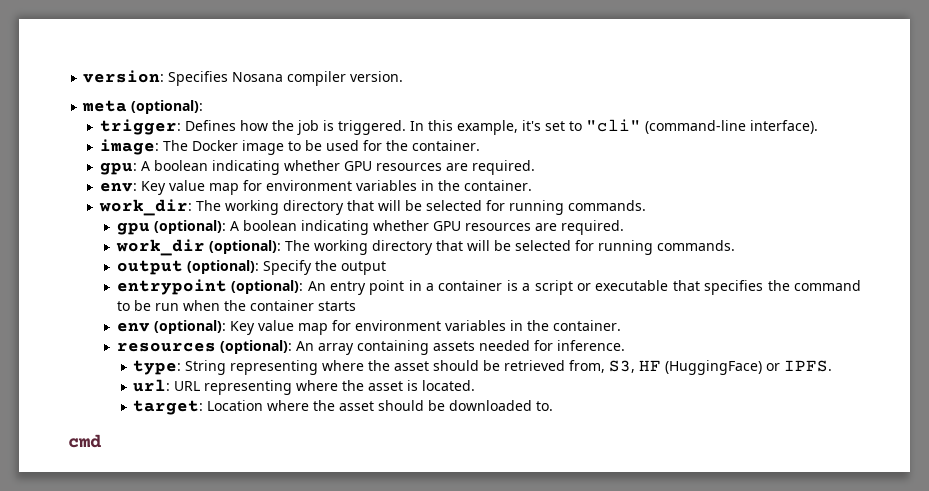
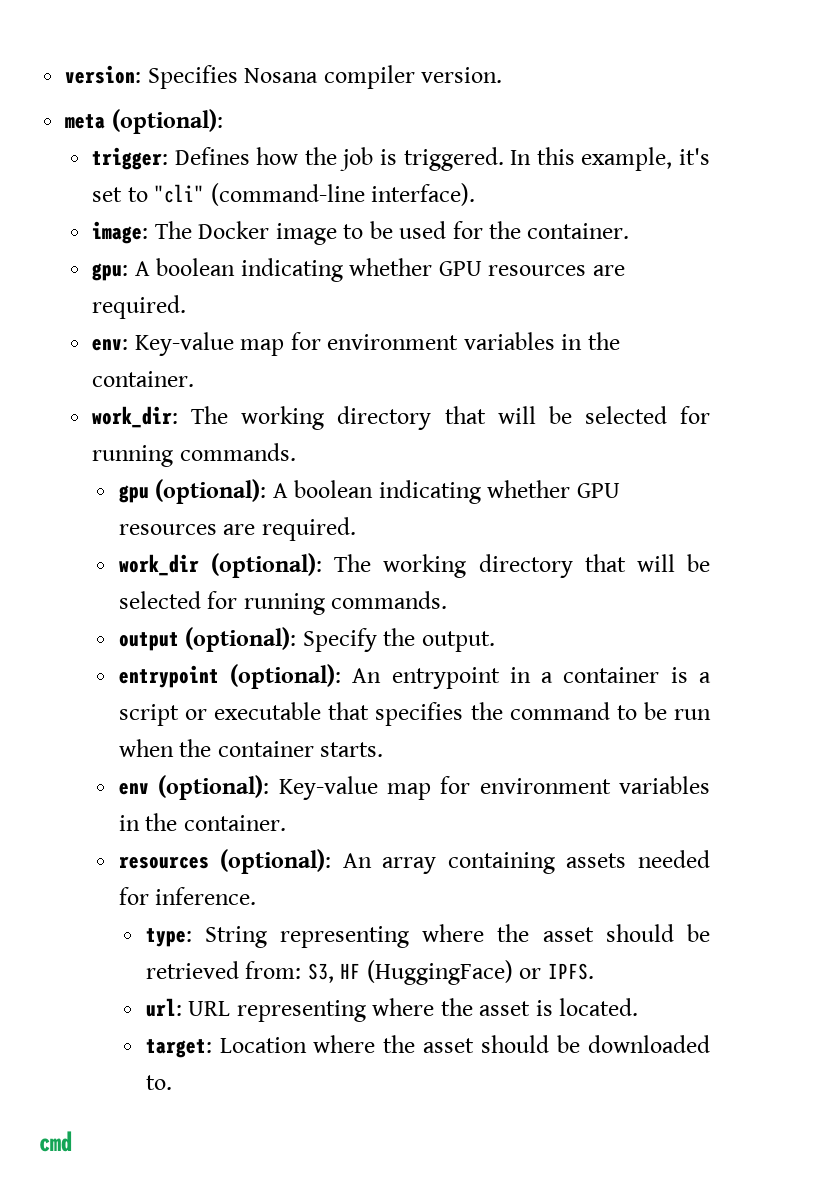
- env: Key value map for environment variables in the container.
+ env: Key-value map for environment variables in the container.
- output (optional): Specify the output
+ output (optional): Specify the output.
- entrypoint (optional): An entry point in a container is a script or executable that specifies the command to be run when the container starts
+ entrypoint (optional): An entrypoint in a container is a script or executable that specifies the command to be run when the container starts.
- env (optional): Key value map for environment variables in the container.
+ env (optional): Key-value map for environment variables in the container.
- type: String representing where the asset should be retrieved from, S3, HF (HuggingFace) or IPFS.
+ type: String representing where the asset should be retrieved from: S3, HF (HuggingFace) or IPFS.

